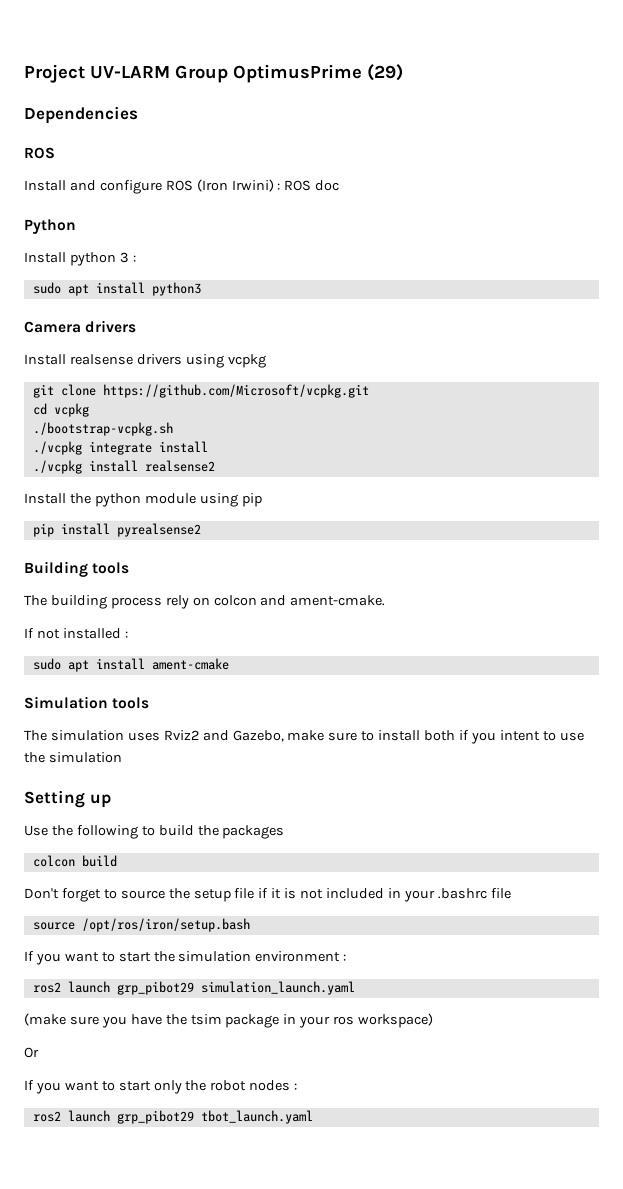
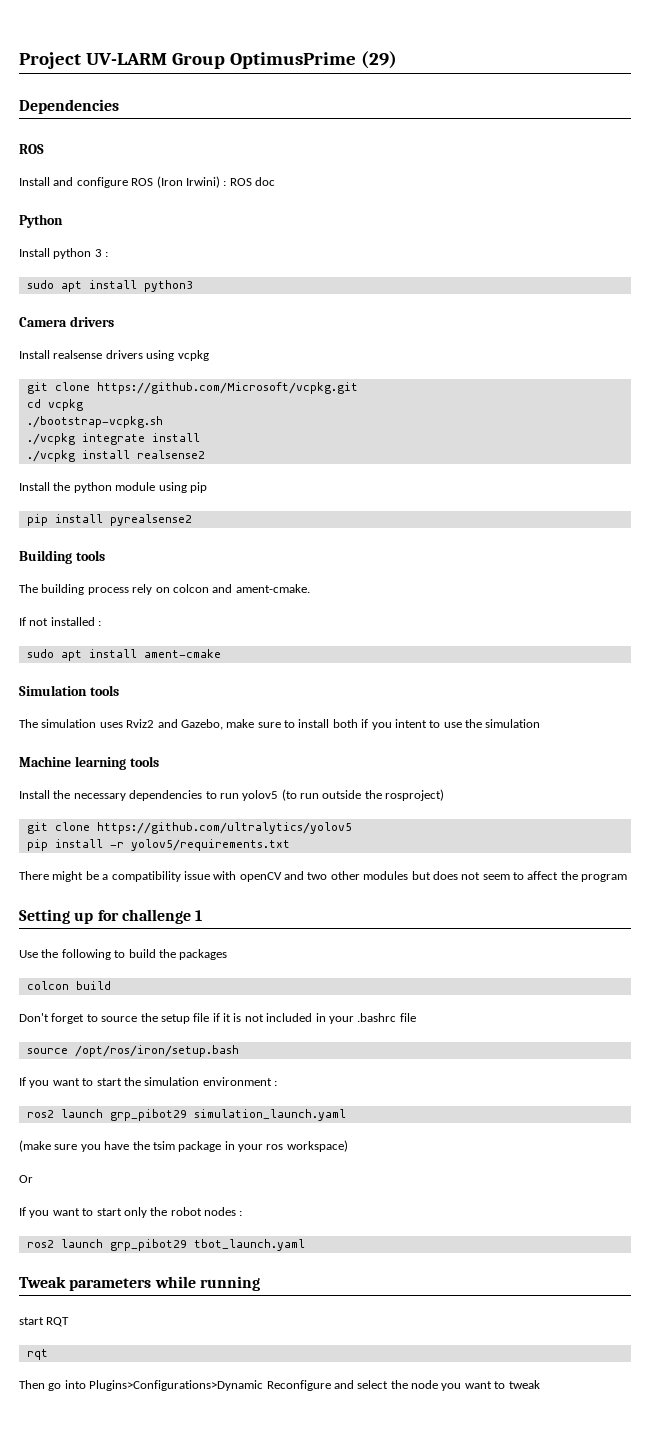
+ Machine learning tools
+ Install the necessary dependencies to run yolov5 (to run outside the rosproject)
+ git clone https://github.com/ultralytics/yolov5
+ pip install -r yolov5/requirements.txt
+ There might be a compatibility issue with openCV and two other modules but does not seem to affect the program
- Setting up
+ Setting up for challenge 1
+ Tweak parameters while running
+ start RQT
+ rqt
+ Then go into Plugins>Configurations>Dynamic Reconfigure and select the node you want to tweak

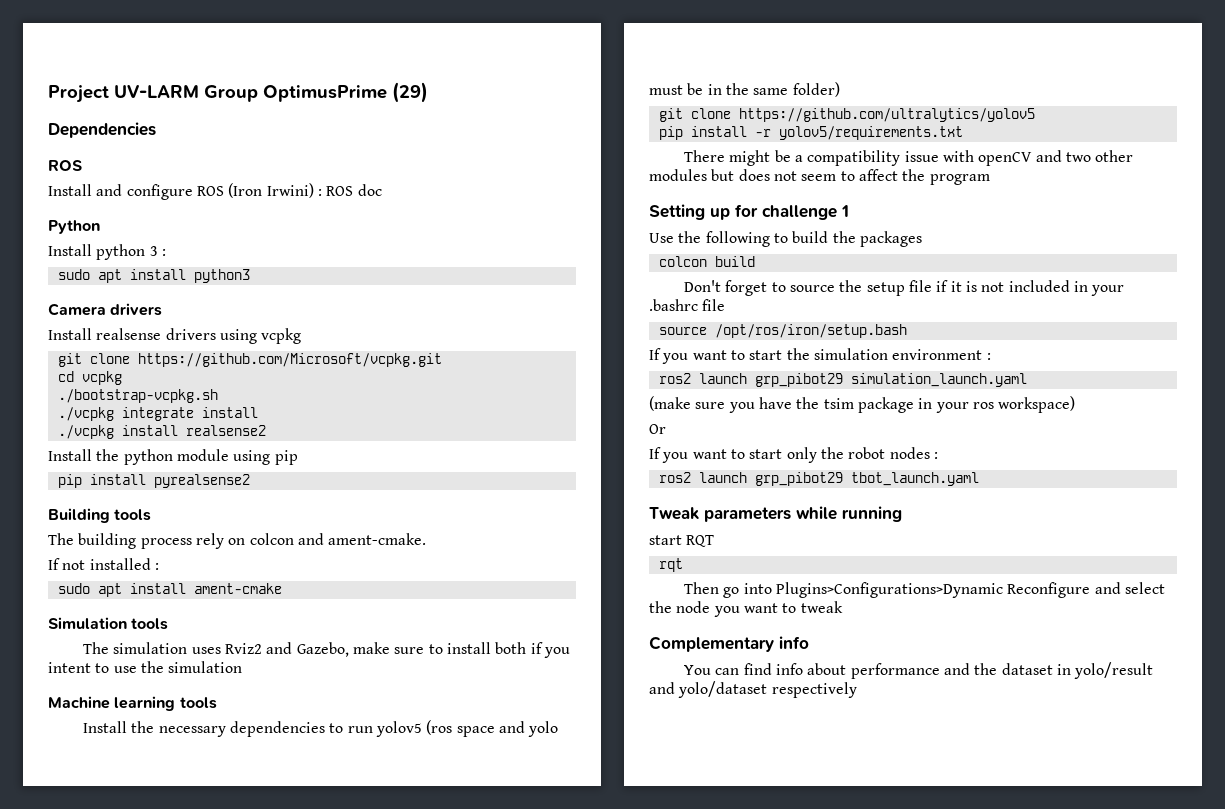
- Install the necessary dependencies to run yolov5 (to run outside the rosproject)
+ Install the necessary dependencies to run yolov5 (ros space and yolo must be in the same folder)
+ Complementary info
+ You can find info about performance and the dataset in yolo/result and yolo/dataset respectively

